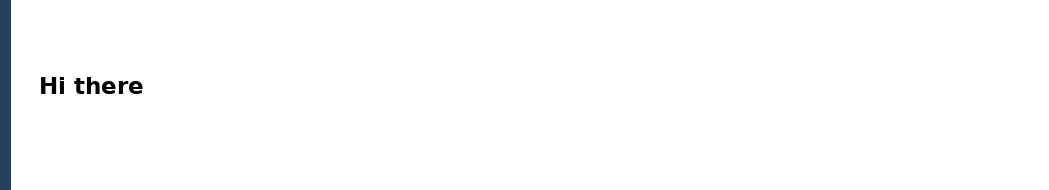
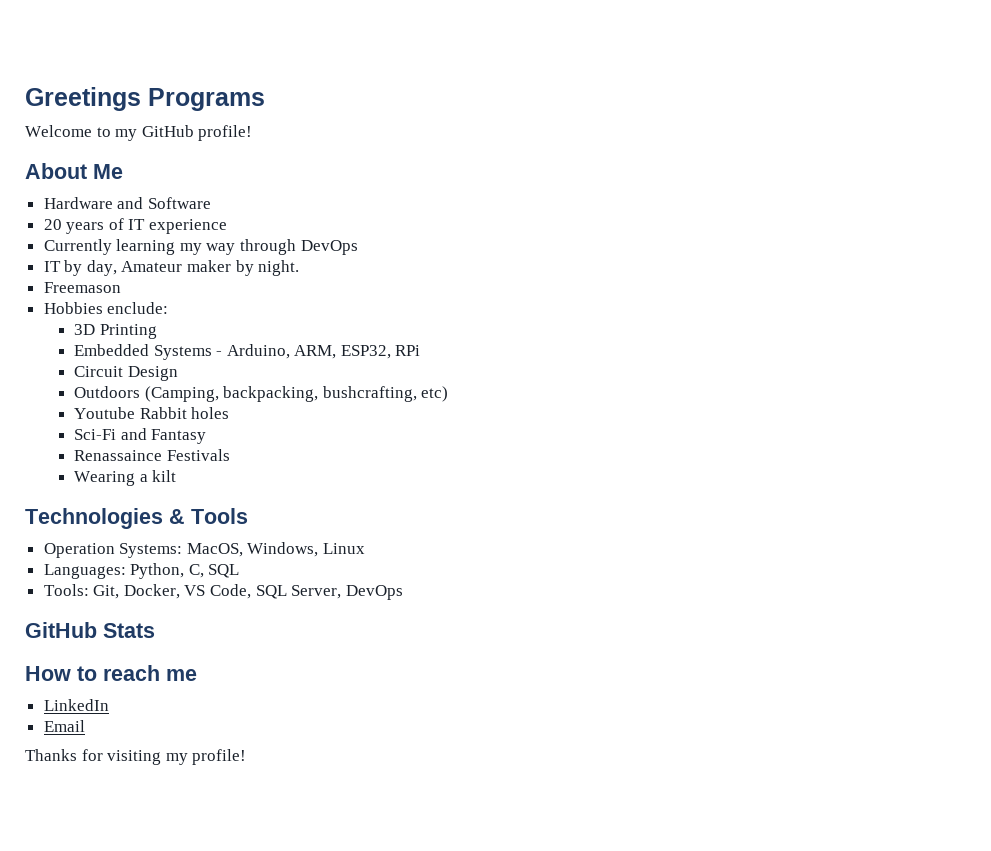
- Hi there
+ Greetings Programs
+ Welcome to my GitHub profile!
+ About Me
+ Hardware and Software
+ 20 years of IT experience
+ Currently learning my way through DevOps
+ IT by day, Amateur maker by night.
+ Freemason
+ Hobbies enclude:
+ 3D Printing
+ Embedded Systems - Arduino, ARM, ESP32, RPi
+ Circuit Design
+ Outdoors (Camping, backpacking, bushcrafting, etc)
+ Youtube Rabbit holes
+ Sci-Fi and Fantasy
+ Renassaince Festivals
+ Wearing a kilt
+ Technologies & Tools
+ Operation Systems: MacOS, Windows, Linux
+ Languages: Python, C, SQL
+ Tools: Git, Docker, VS Code, SQL Server, DevOps
+ GitHub Stats
+ How to reach me
+ LinkedIn
+ Email
+ Thanks for visiting my profile!

